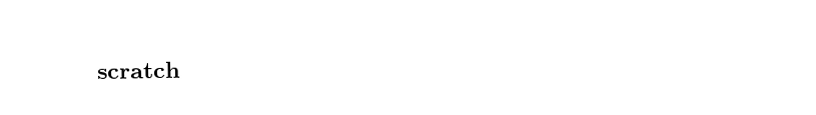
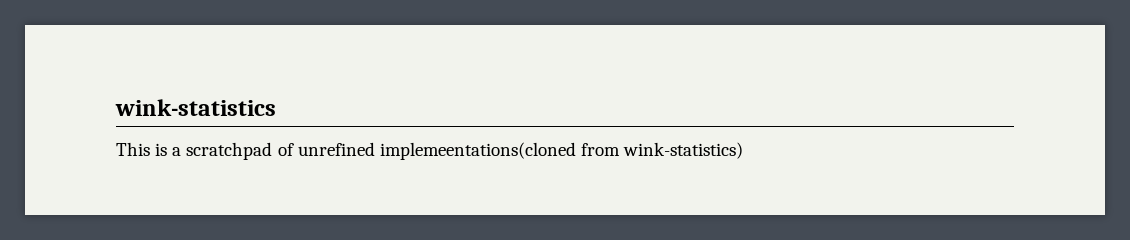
- scratch
+ wink-statistics
+ This is a scratchpad of unrefined implemeentations(cloned from wink-statistics)

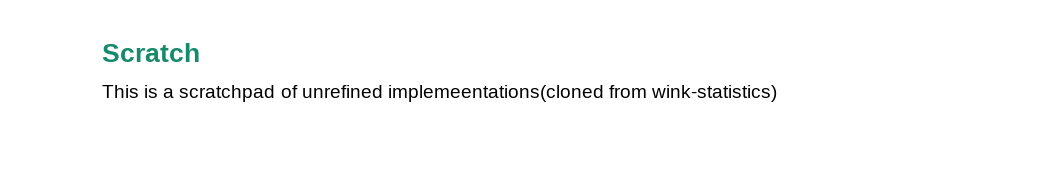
- wink-statistics
+ Scratch

